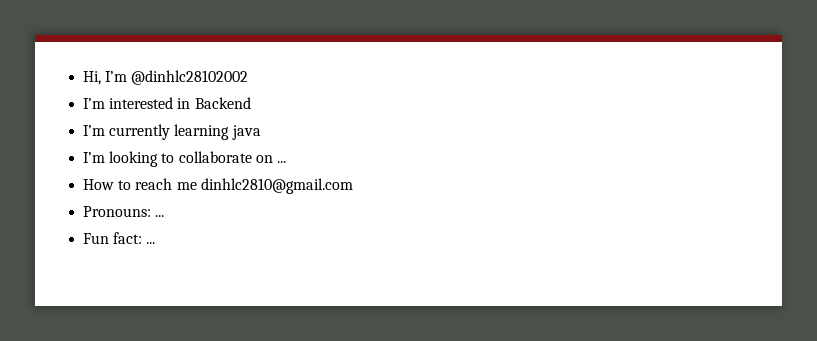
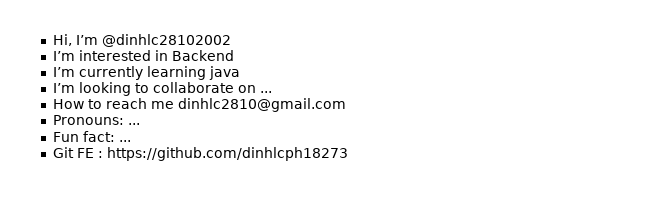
+ Git FE : https://github.com/dinhlcph18273

